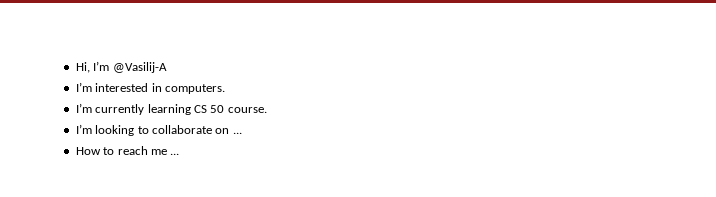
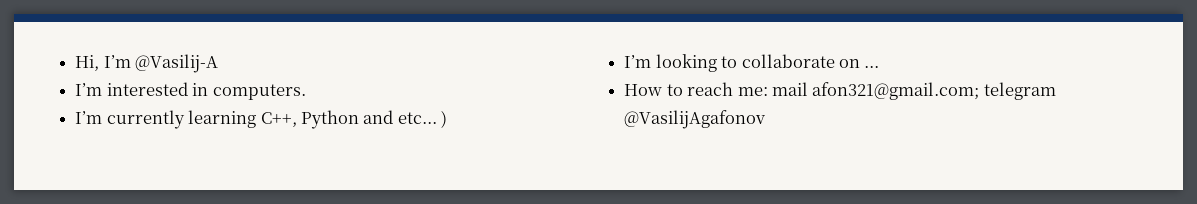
- I’m currently learning CS 50 course.
+ I’m currently learning С++, Python and etc... )
- How to reach me ...
+ How to reach me: mail afon321@gmail.com; telegram @VasilijAgafonov

